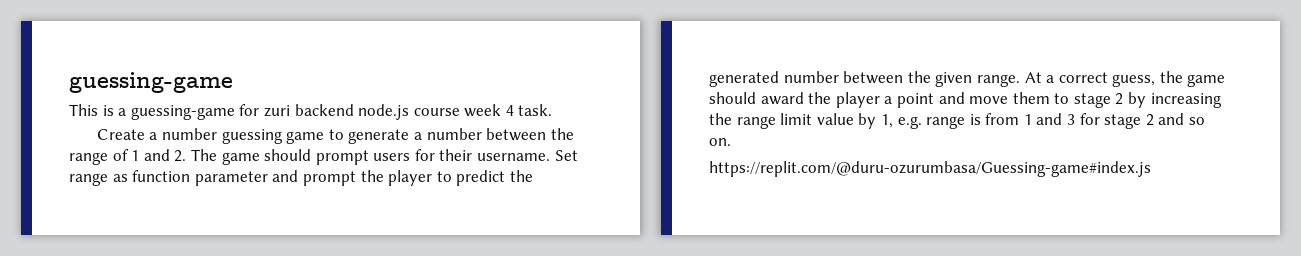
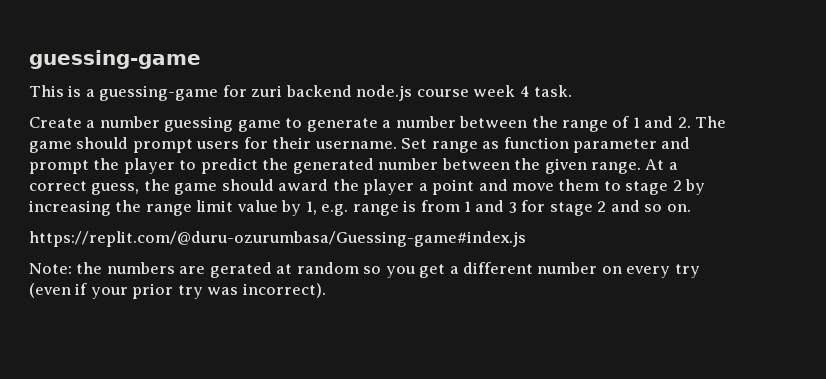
+ Note: the numbers are gerated at random so you get a different number on every try (even if your prior try was incorrect).

